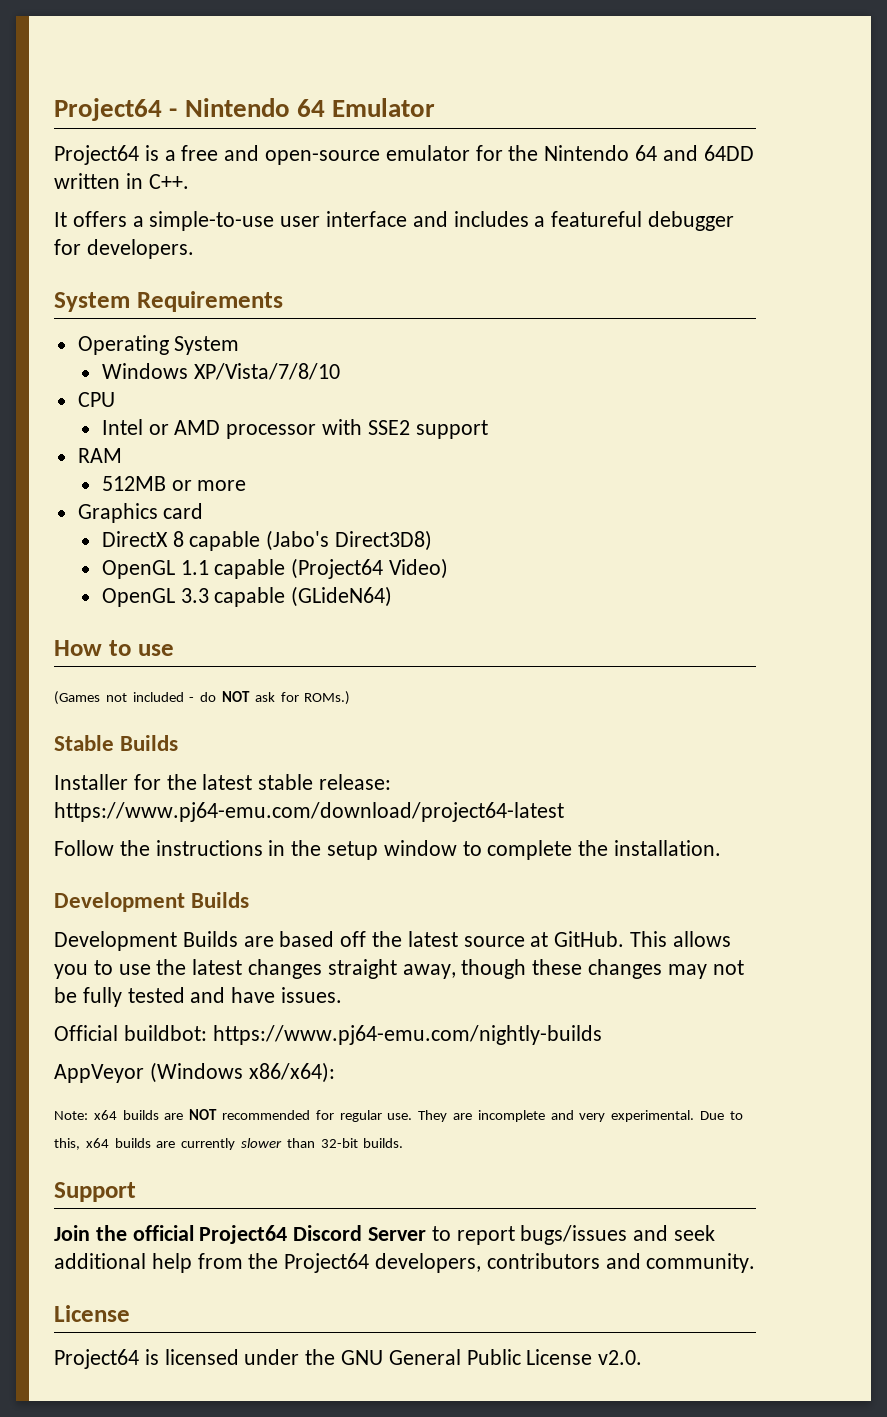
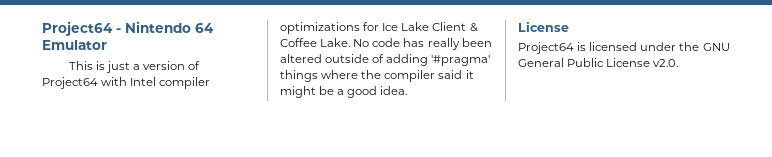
- Project64 is a free and open-source emulator for the Nintendo 64 and 64DD written in C++.
- It offers a simple-to-use user interface and includes a featureful debugger for developers.
- System Requirements
- Operating System
- Windows XP/Vista/7/8/10
- CPU
- Intel or AMD processor with SSE2 support
- RAM
- 512MB or more
- Graphics card
- DirectX 8 capable (Jabo's Direct3D8)
- OpenGL 1.1 capable (Project64 Video)
- OpenGL 3.3 capable (GLideN64)
- How to use
- (Games not included - do NOT ask for ROMs.)
- Stable Builds
- Installer for the latest stable release: https://www.pj64-emu.com/download/project64-latest
- Follow the instructions in the setup window to complete the installation.
- Development Builds
- Development Builds are based off the latest source at GitHub. This allows you to use the latest changes straight away, though these changes may not be fully tested and have issues.
- Official buildbot: https://www.pj64-emu.com/nightly-builds
- AppVeyor (Windows x86/x64):
- Note: x64 builds are NOT recommended for regular use. They are incomplete and very experimental. Due to this, x64 builds are currently slower than 32-bit builds.
- Support
- Join the official Project64 Discord Server to report bugs/issues and seek additional help from the Project64 developers, contributors and community.
+ This is just a version of Project64 with Intel compiler optimizations for Ice Lake Client & Coffee Lake. No code has really been altered outside of adding '#pragma' things where the compiler said it might be a good idea.

